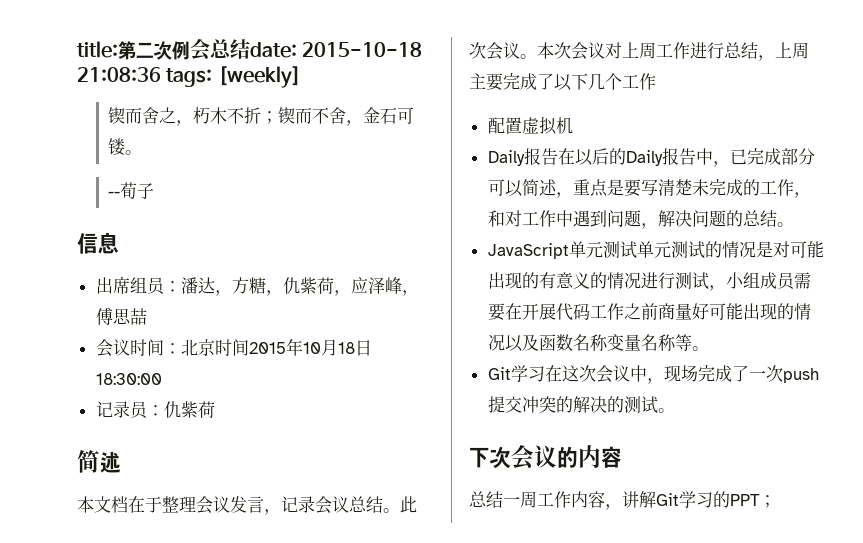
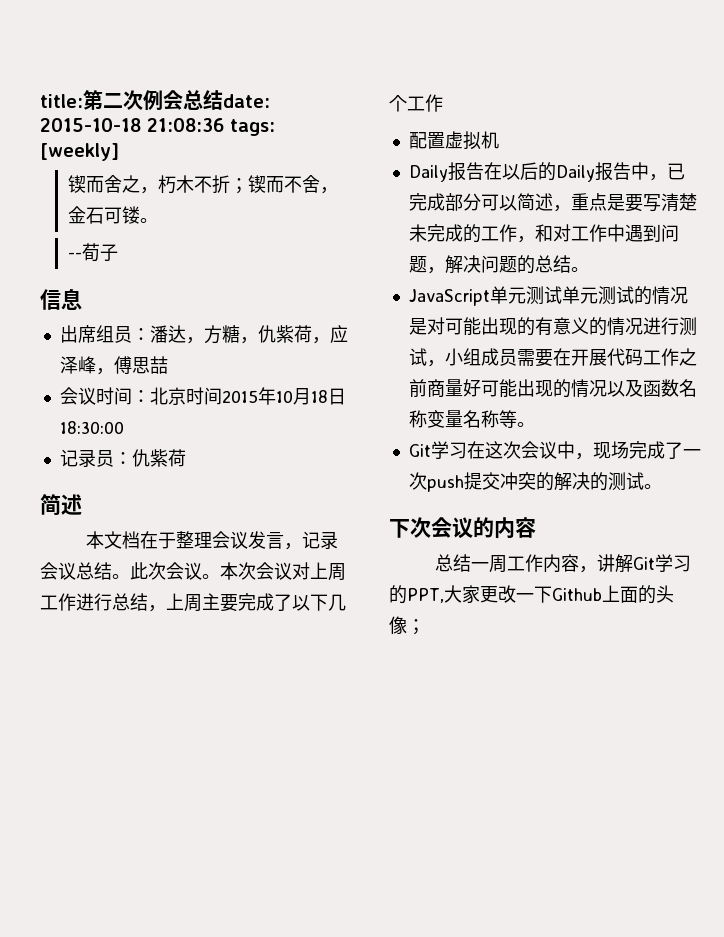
- 总结一周工作内容，讲解Git学习的PPT；
+ 总结一周工作内容，讲解Git学习的PPT,大家更改一下Github上面的头像；

